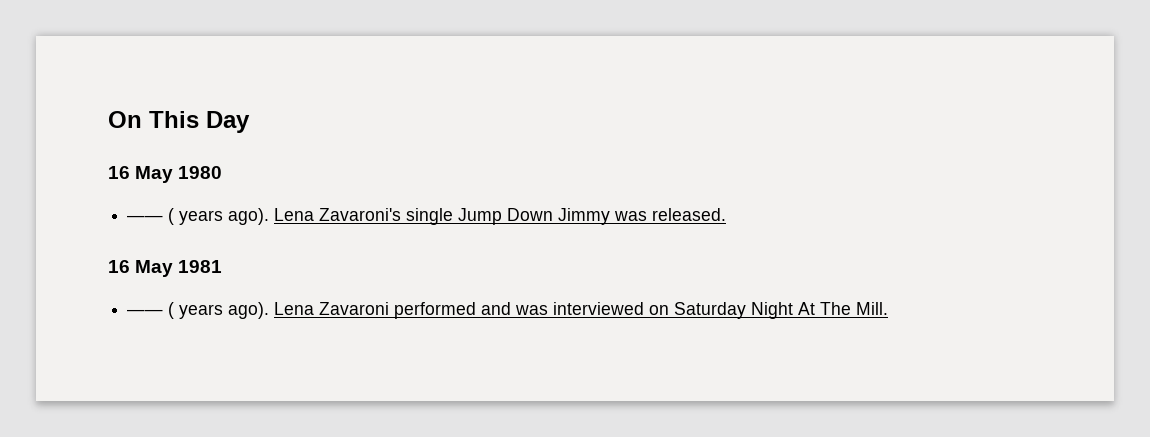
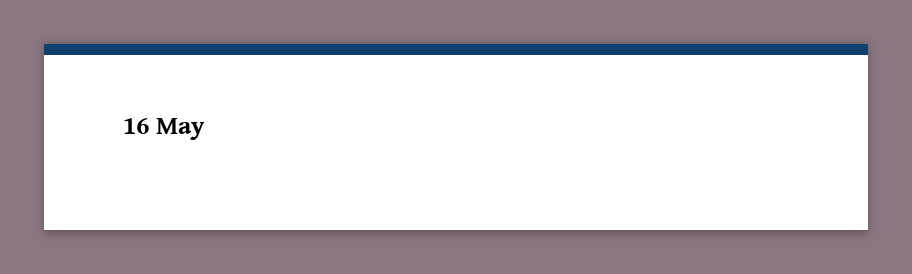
- On This Day
- 16 May 1980
- —— ( years ago). Lena Zavaroni's single Jump Down Jimmy was released.
- 16 May 1981
- —— ( years ago). Lena Zavaroni performed and was interviewed on Saturday Night At The Mill.
+ 16 May

